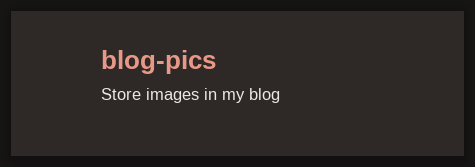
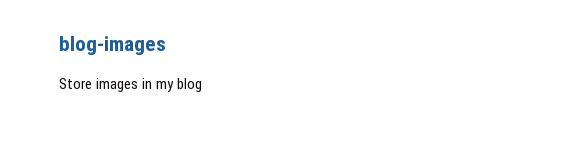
- blog-pics
+ blog-images

